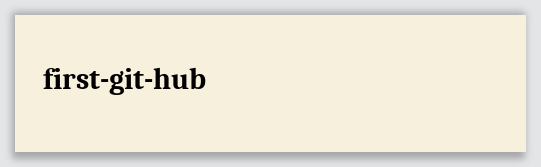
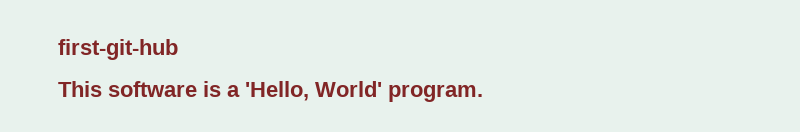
+ This software is a 'Hello, World' program.

